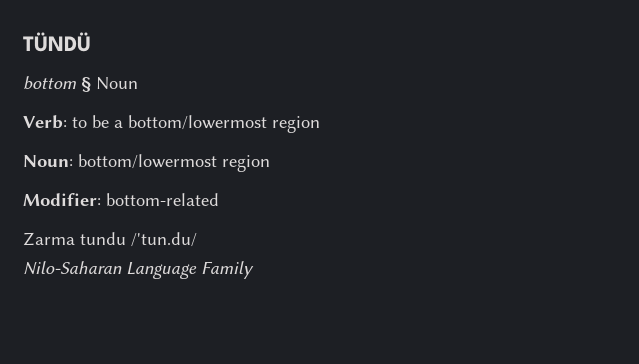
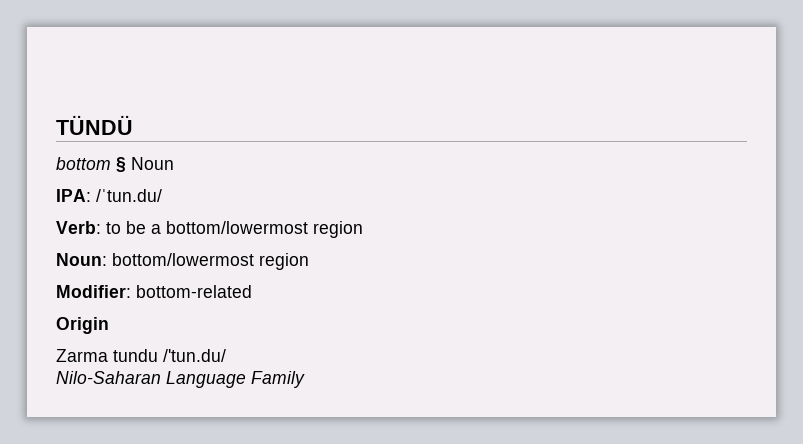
+ IPA: /ˈtun.du/
+ Origin

